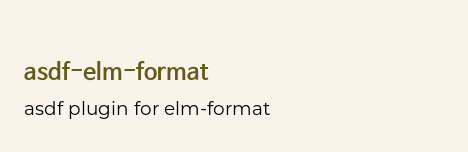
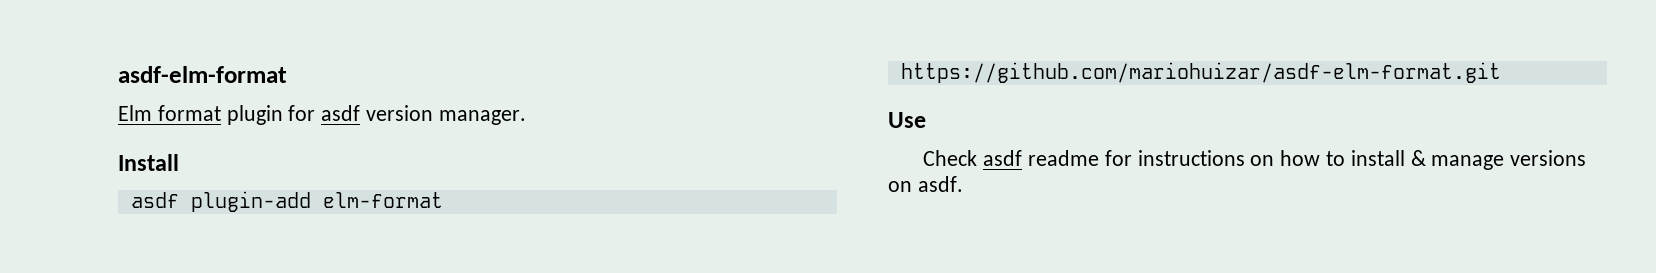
- asdf plugin for elm-format
+ Elm format plugin for asdf version manager.
+ Install
+ asdf plugin-add elm-format https://github.com/mariohuizar/asdf-elm-format.git
+ Use
+ Check asdf readme for instructions on how to install & manage versions on asdf.

